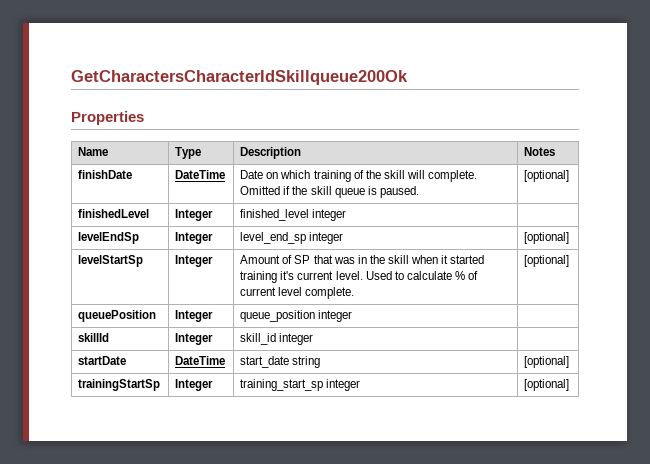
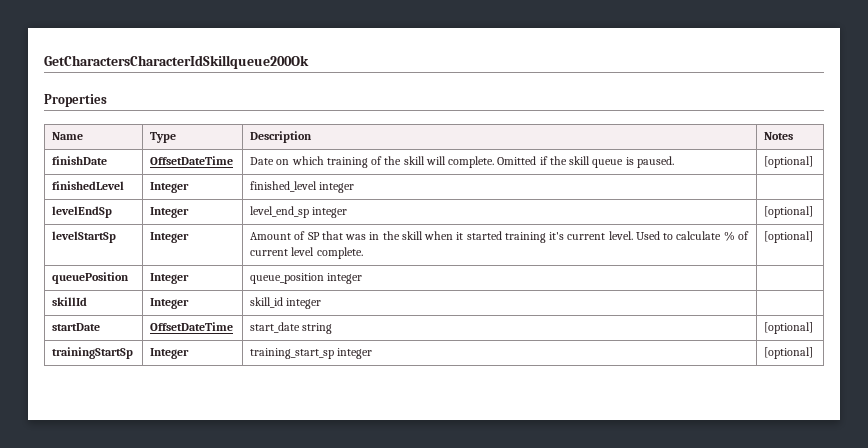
- finishDate | DateTime | Date on which training of the skill will complete. Omitted if the skill queue is paused. | [optional]
+ finishDate | OffsetDateTime | Date on which training of the skill will complete. Omitted if the skill queue is paused. | [optional]
- startDate | DateTime | start_date string | [optional]
+ startDate | OffsetDateTime | start_date string | [optional]

